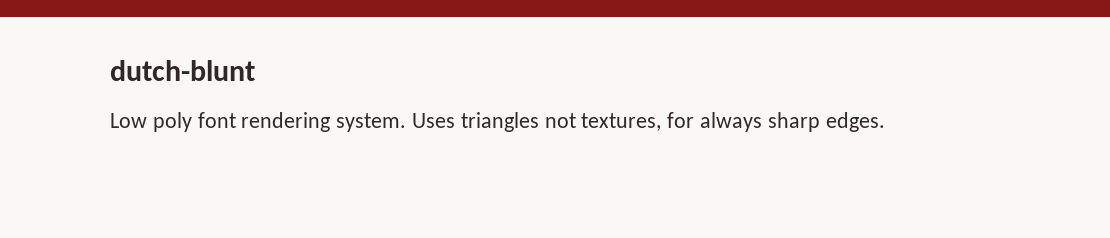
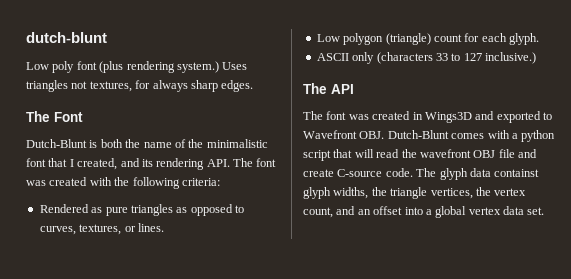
- Low poly font rendering system.
+ Low poly font (plus rendering system.)
+ The Font
+ Dutch-Blunt is both the name of the minimalistic font that I created, and its rendering API. The font was created with the following criteria:
+ Rendered as pure triangles as opposed to curves, textures, or lines.
+ Low polygon (triangle) count for each glyph.
+ ASCII only (characters 33 to 127 inclusive.)
+ The API
+ The font was created in Wings3D and exported to Wavefront OBJ. Dutch-Blunt comes with a python script that will read the wavefront OBJ file and create C-source code. The glyph data containst glyph widths, the triangle vertices, the vertex count, and an offset into a global vertex data set.

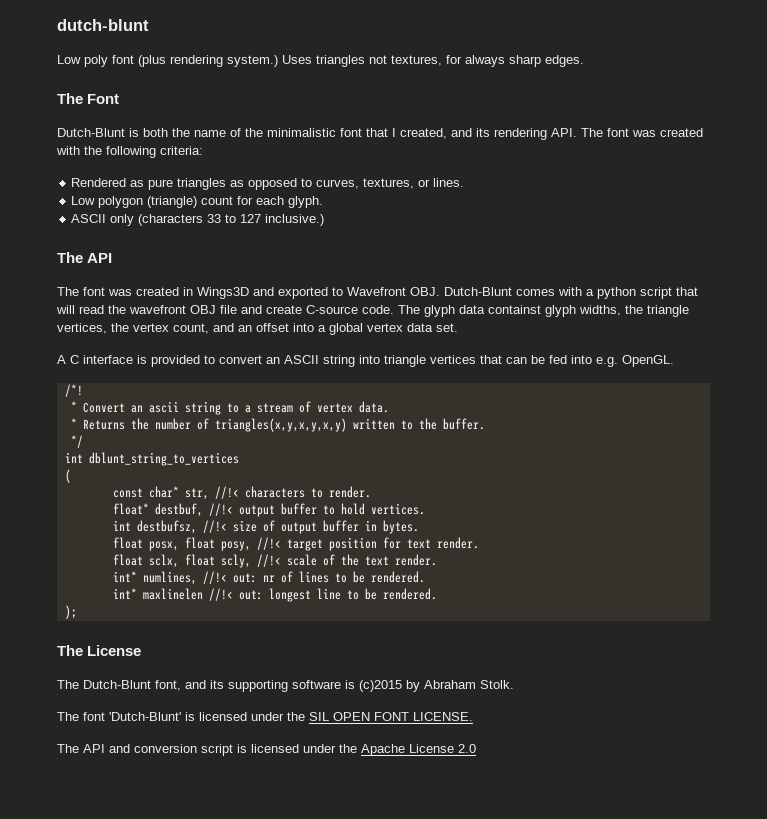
+ A C interface is provided to convert an ASCII string into triangle vertices that can be fed into e.g. OpenGL.
+ /*!
+ * Convert an ascii string to a stream of vertex data.
+ * Returns the number of triangles(x,y,x,y,x,y) written to the buffer.
+ */
+ int dblunt_string_to_vertices
+ (
+ const char* str, //!< characters to render.
+ float* destbuf, //!< output buffer to hold vertices.
+ int destbufsz, //!< size of output buffer in bytes.
+ float posx, float posy, //!< target position for text render.
+ float sclx, float scly, //!< scale of the text render.
+ int* numlines, //!< out: nr of lines to be rendered.
+ int* maxlinelen //!< out: longest line to be rendered.
+ );
+ The License
+ The Dutch-Blunt font, and its supporting software is (c)2015 by Abraham Stolk.
+ The font 'Dutch-Blunt' is licensed under the SIL OPEN FONT LICENSE.
+ The API and conversion script is licensed under the Apache License 2.0

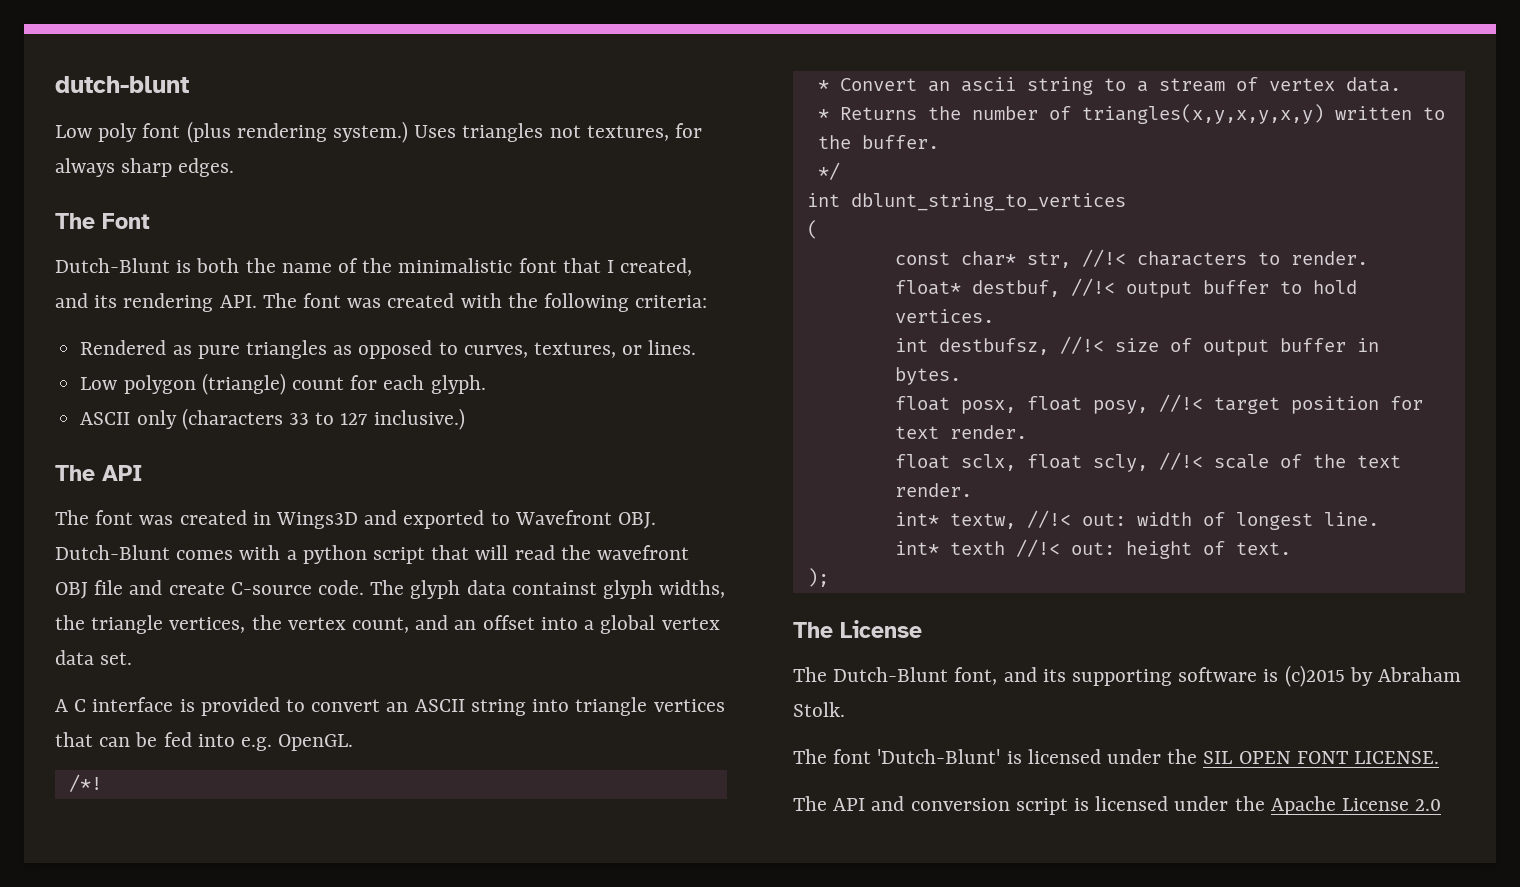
- int* numlines, //!< out: nr of lines to be rendered.
- int* maxlinelen //!< out: longest line to be rendered.
+ int* textw, //!< out: width of longest line.
+ int* texth //!< out: height of text.

